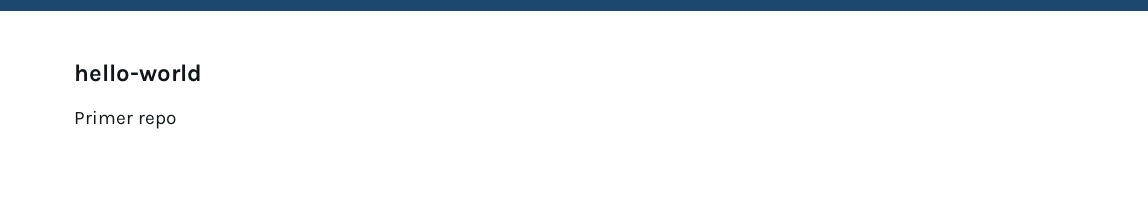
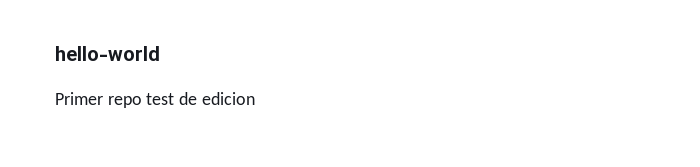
- Primer repo
+ Primer repo test de edicion

